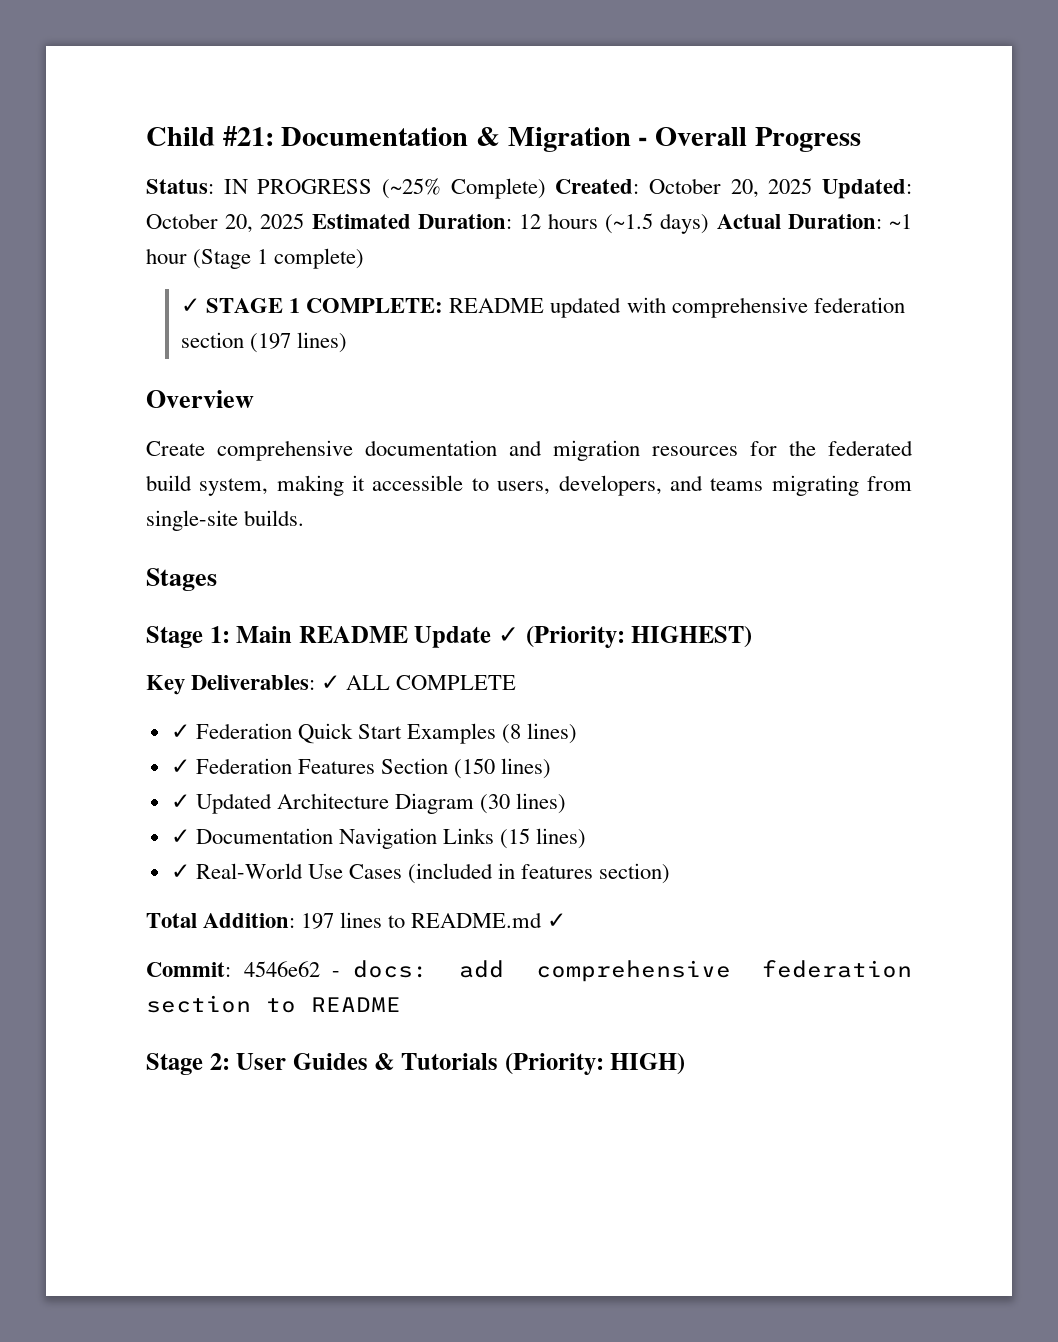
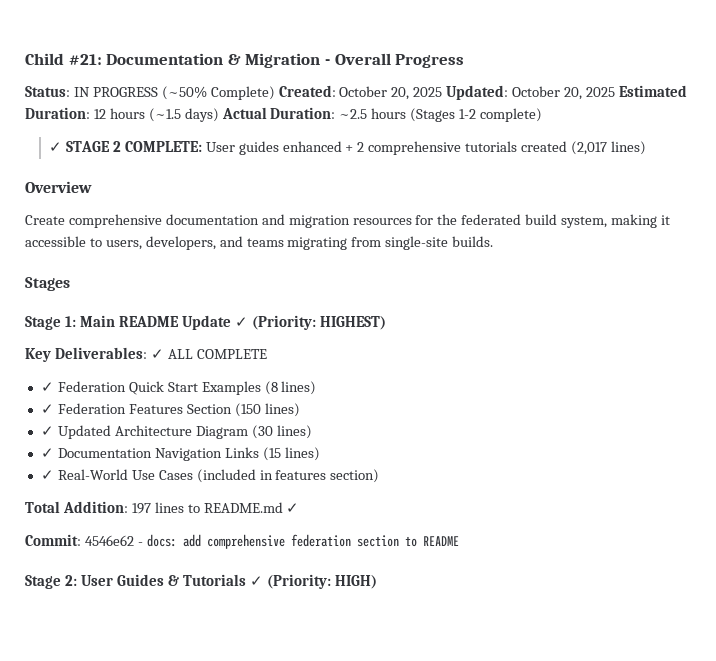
- Status: IN PROGRESS (~25% Complete) Created: October 20, 2025 Updated: October 20, 2025 Estimated Duration: 12 hours (~1.5 days) Actual Duration: ~1 hour (Stage 1 complete)
+ Status: IN PROGRESS (~50% Complete) Created: October 20, 2025 Updated: October 20, 2025 Estimated Duration: 12 hours (~1.5 days) Actual Duration: ~2.5 hours (Stages 1-2 complete)
- ✓ STAGE 1 COMPLETE: README updated with comprehensive federation section (197 lines)
+ ✓ STAGE 2 COMPLETE: User guides enhanced + 2 comprehensive tutorials created (2,017 lines)
- Stage 2: User Guides & Tutorials (Priority: HIGH)
+ Stage 2: User Guides & Tutorials ✓ (Priority: HIGH)

